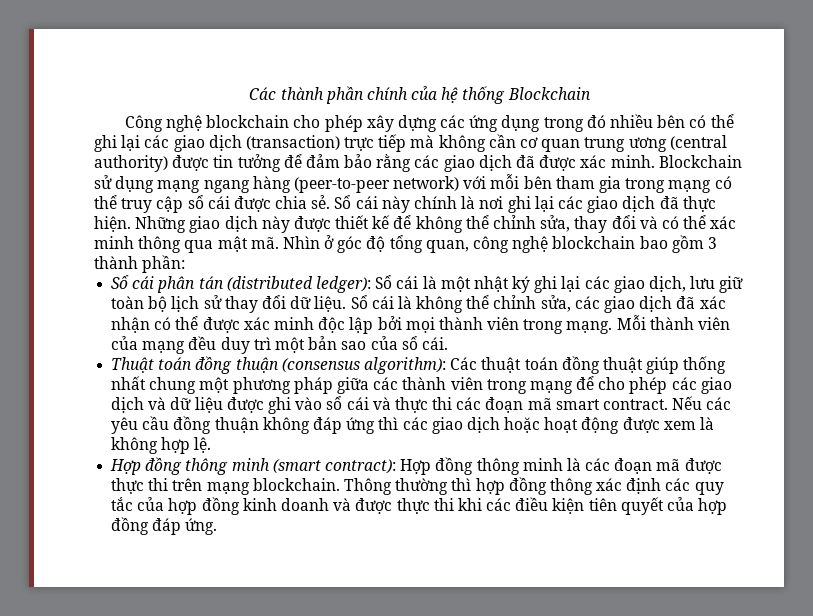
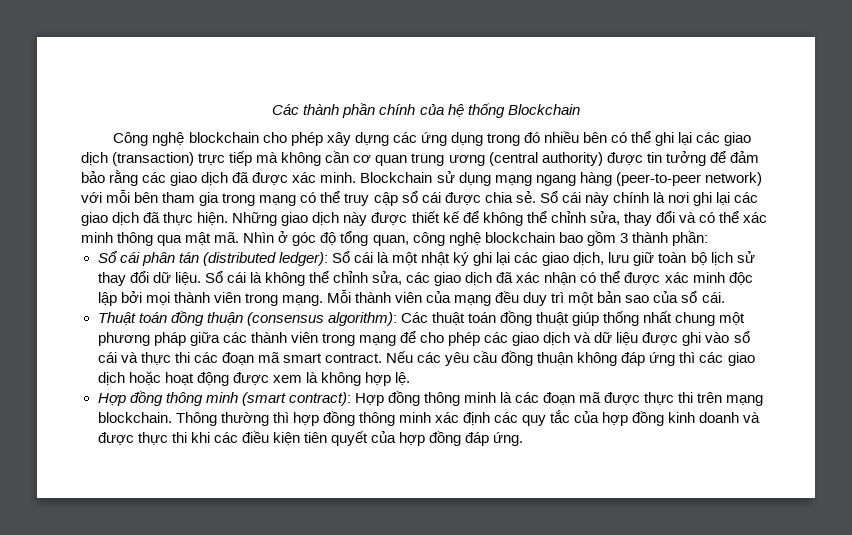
- Thông thường thì hợp đồng thông xác định các quy tắc của hợp đồng kinh doanh và được thực thi khi các điều kiện tiên quyết của hợp đồng đáp ứng.
+ Thông thường thì hợp đồng thông minh xác định các quy tắc của hợp đồng kinh doanh và được thực thi khi các điều kiện tiên quyết của hợp đồng đáp ứng.

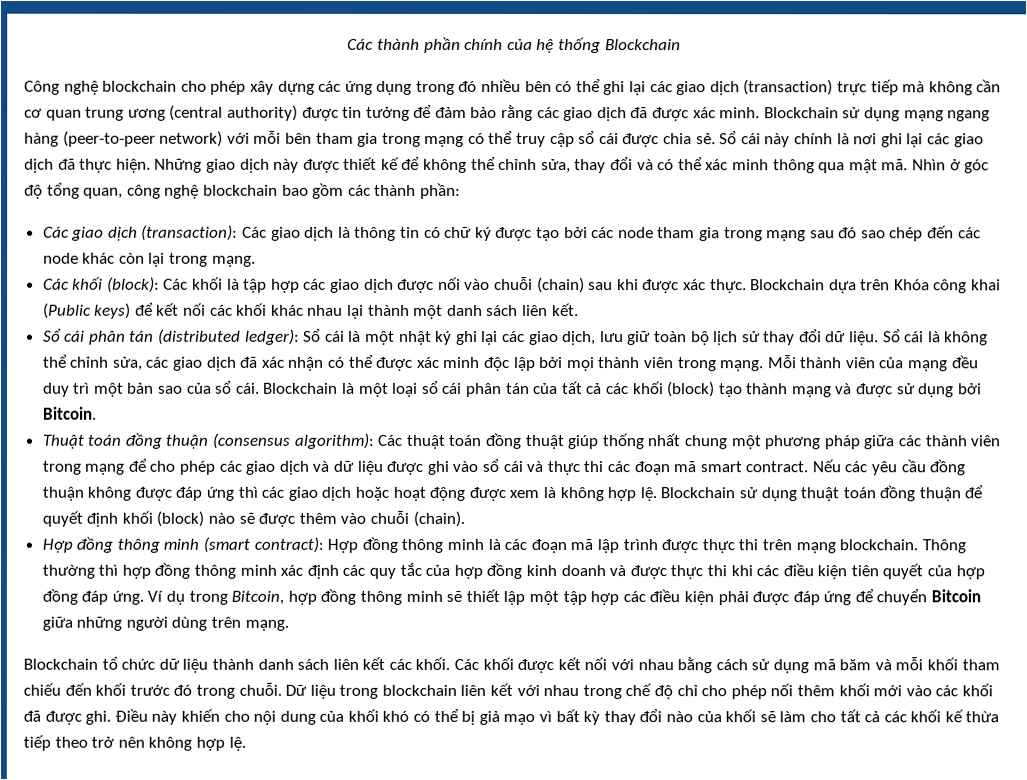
- Nhìn ở góc độ tổng quan, công nghệ blockchain bao gồm 3 thành phần:
+ Nhìn ở góc độ tổng quan, công nghệ blockchain bao gồm các thành phần:
+ Các giao dịch (transaction): Các giao dịch là thông tin có chữ ký được tạo bởi các node tham gia trong mạng sau đó sao chép đến các node khác còn lại trong mạng.
+ Các khối (block): Các khối là tập hợp các giao dịch được nối vào chuỗi (chain) sau khi được xác thực. Blockchain dựa trên Khóa công khai (Public keys) để kết nối các khối khác nhau lại thành một danh sách liên kết.
+ Blockchain là một loại sổ cái phân tán của tất cả các khối (block) tạo thành mạng và được sử dụng bởi Bitcoin.
- Nếu các yêu cầu đồng thuận không đáp ứng thì các giao dịch hoặc hoạt động được xem là không hợp lệ.
+ Nếu các yêu cầu đồng thuận không được đáp ứng thì các giao dịch hoặc hoạt động được xem là không hợp lệ. Blockchain sử dụng thuật toán đồng thuận để quyết định khối (block) nào sẽ được thêm vào chuỗi (chain).
- Hợp đồng thông minh (smart contract): Hợp đồng thông minh là các đoạn mã được thực thi trên mạng blockchain.
+ Hợp đồng thông minh (smart contract): Hợp đồng thông minh là các đoạn mã lập trình được thực thi trên mạng blockchain.
+ Ví dụ trong Bitcoin, hợp đồng thông minh sẽ thiết lập một tập hợp các điều kiện phải được đáp ứng để chuyển Bitcoin giữa những người dùng trên mạng.
+ Blockchain tổ chức dữ liệu thành danh sách liên kết các khối. Các khối được kết nối với nhau bằng cách sử dụng mã băm và mỗi khối tham chiếu đến khối trước đó trong chuỗi. Dữ liệu trong blockchain liên kết với nhau trong chế độ chỉ cho phép nối thêm khối mới vào các khối đã được ghi. Điều này khiến cho nội dung của khối khó có thể bị giả mạo vì bất kỳ thay đổi nào của khối sẽ làm cho tất cả các khối kế thừa tiếp theo trở nên không hợp lệ.

